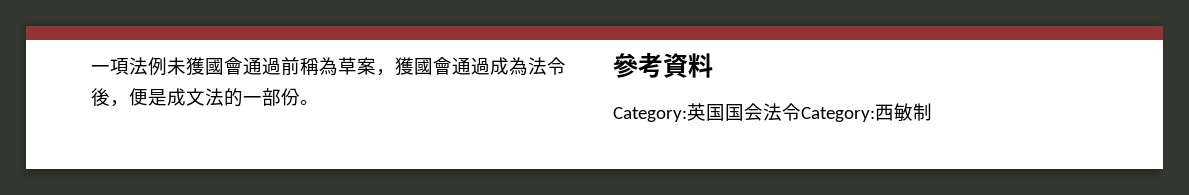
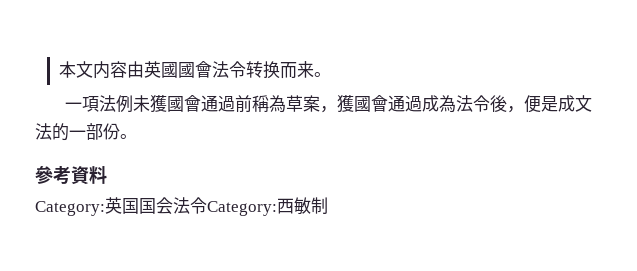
+ 本文内容由英國國會法令转换而来。

